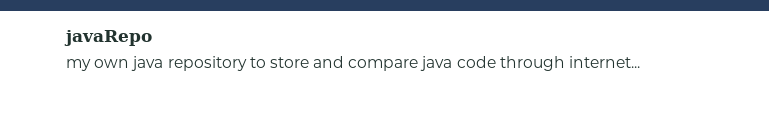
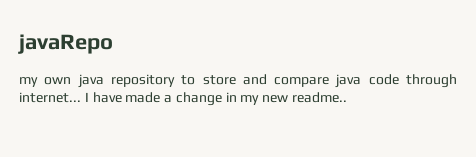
+ I have made a change in my new readme..

